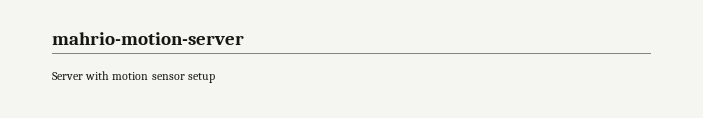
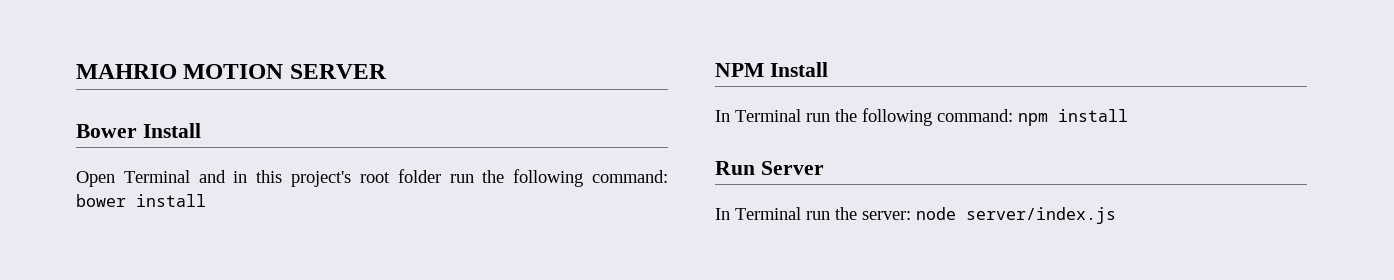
- mahrio-motion-server
- Server with motion sensor setup
+ MAHRIO MOTION SERVER
+ Bower Install
+ Open Terminal and in this project's root folder run the following command: bower install
+ NPM Install
+ In Terminal run the following command: npm install
+ Run Server
+ In Terminal run the server: node server/index.js

